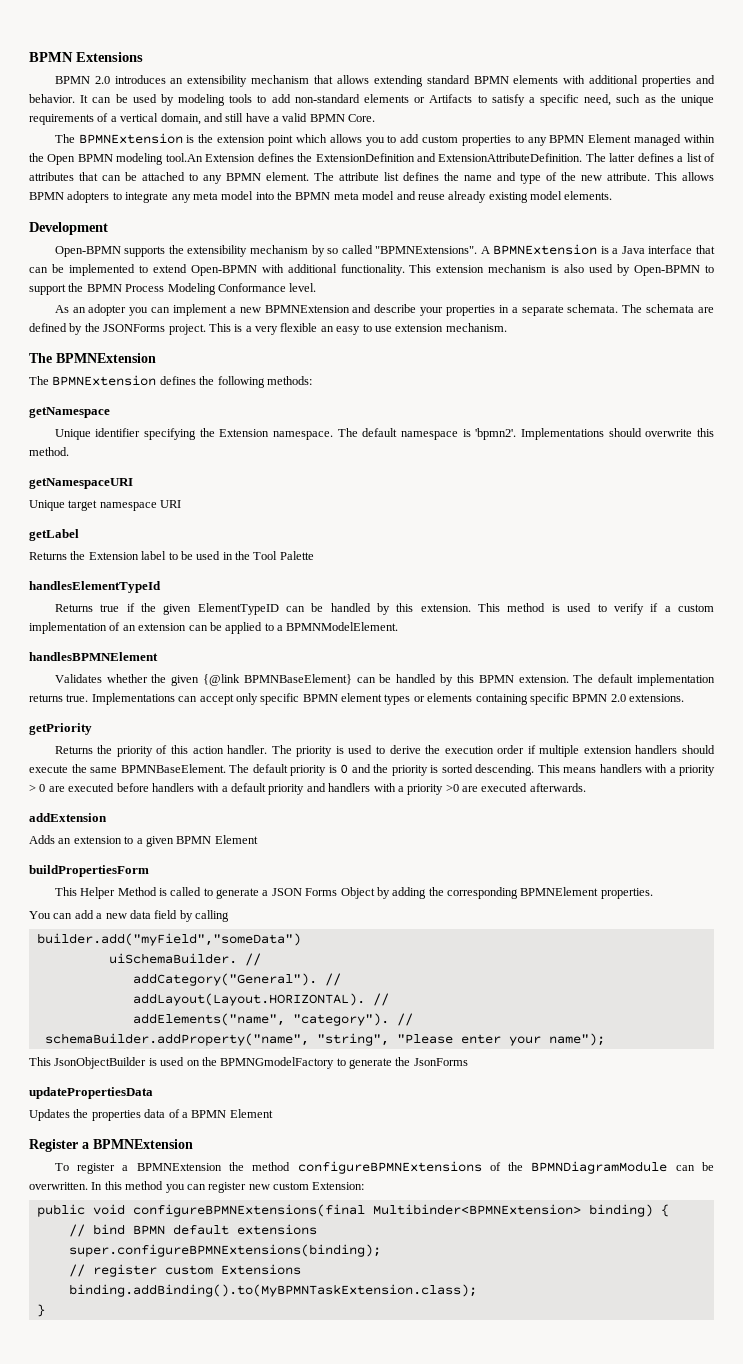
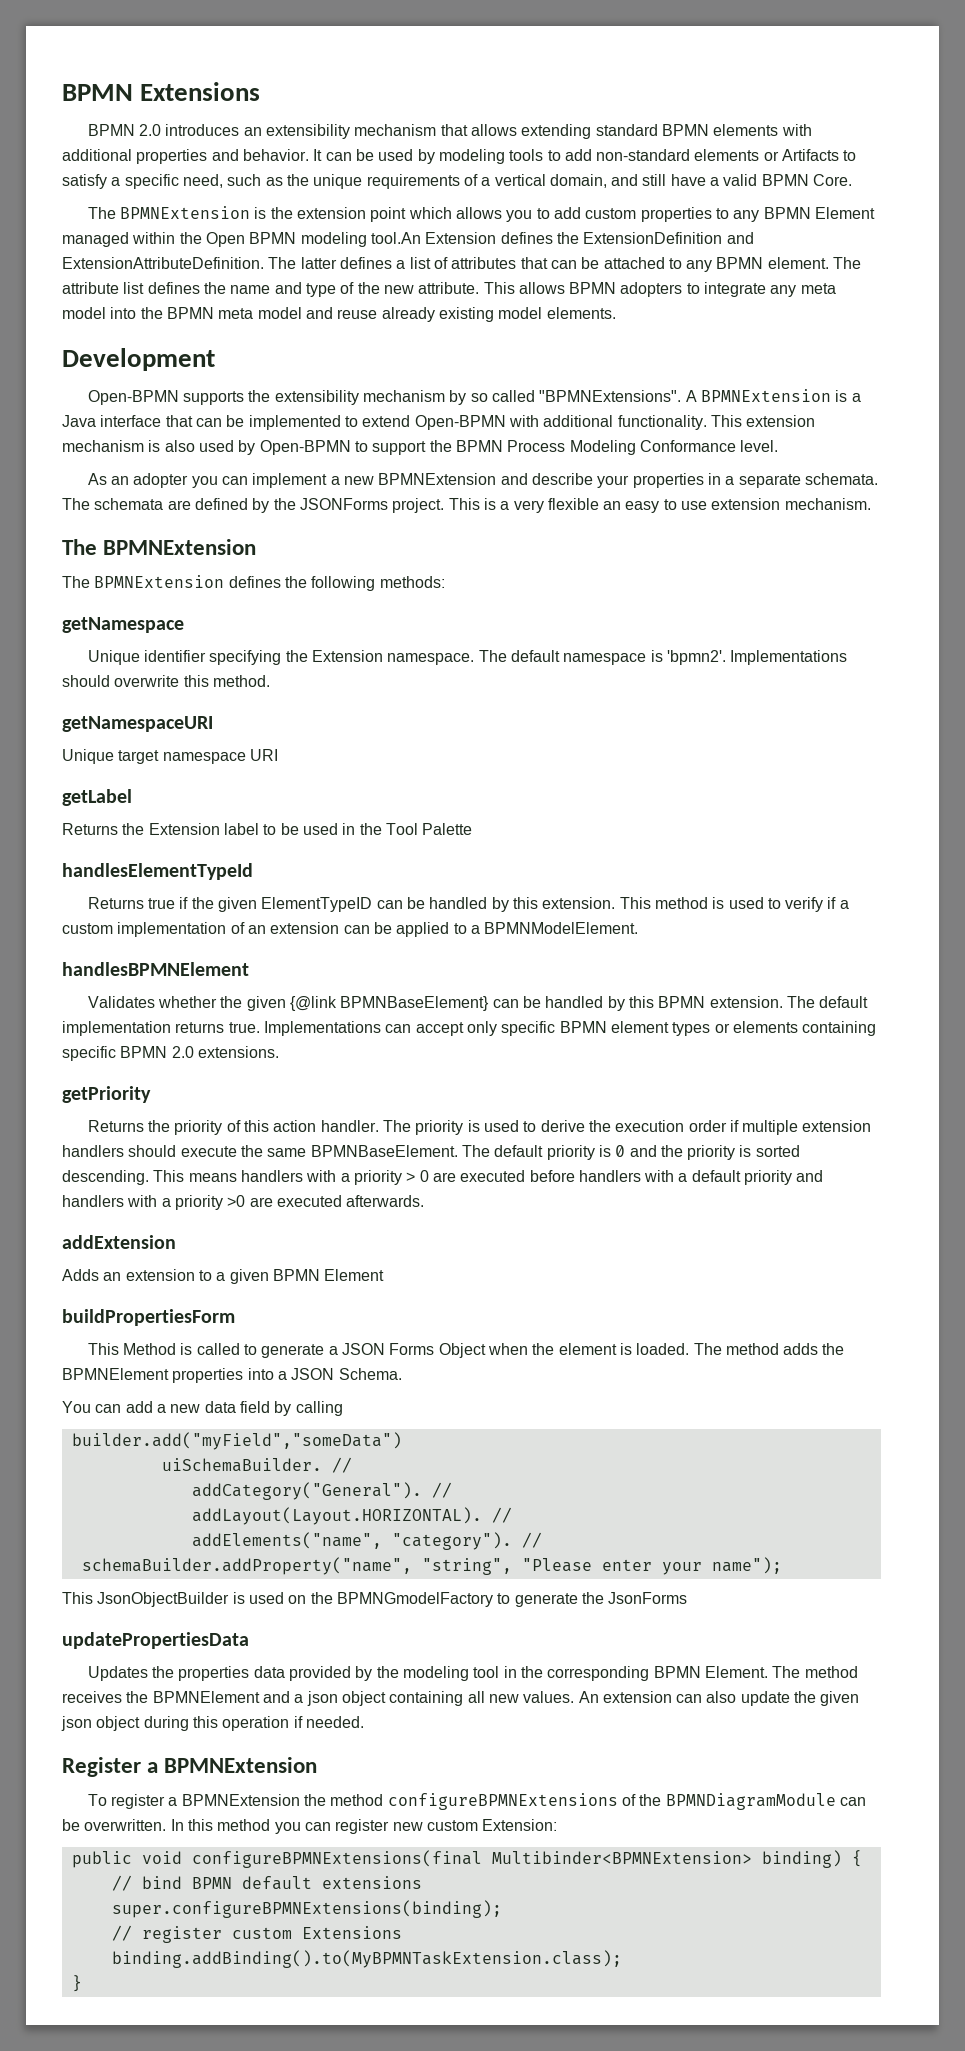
- This Helper Method is called to generate a JSON Forms Object by adding the corresponding BPMNElement properties.
+ This Method is called to generate a JSON Forms Object when the element is loaded. The method adds the BPMNElement properties into a JSON Schema.
- Updates the properties data of a BPMN Element
+ Updates the properties data provided by the modeling tool in the corresponding BPMN Element. The method receives the BPMNElement and a json object containing all new values. An extension can also update the given json object during this operation if needed.

